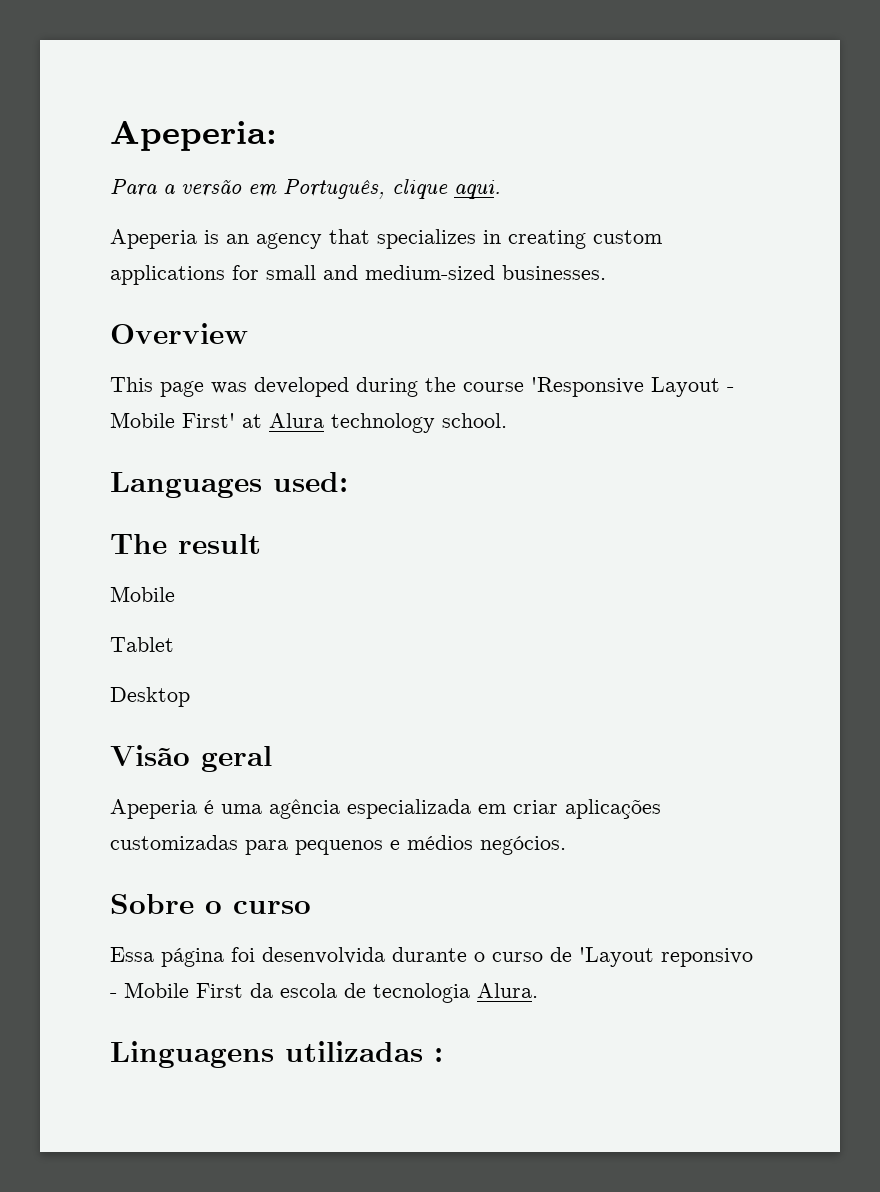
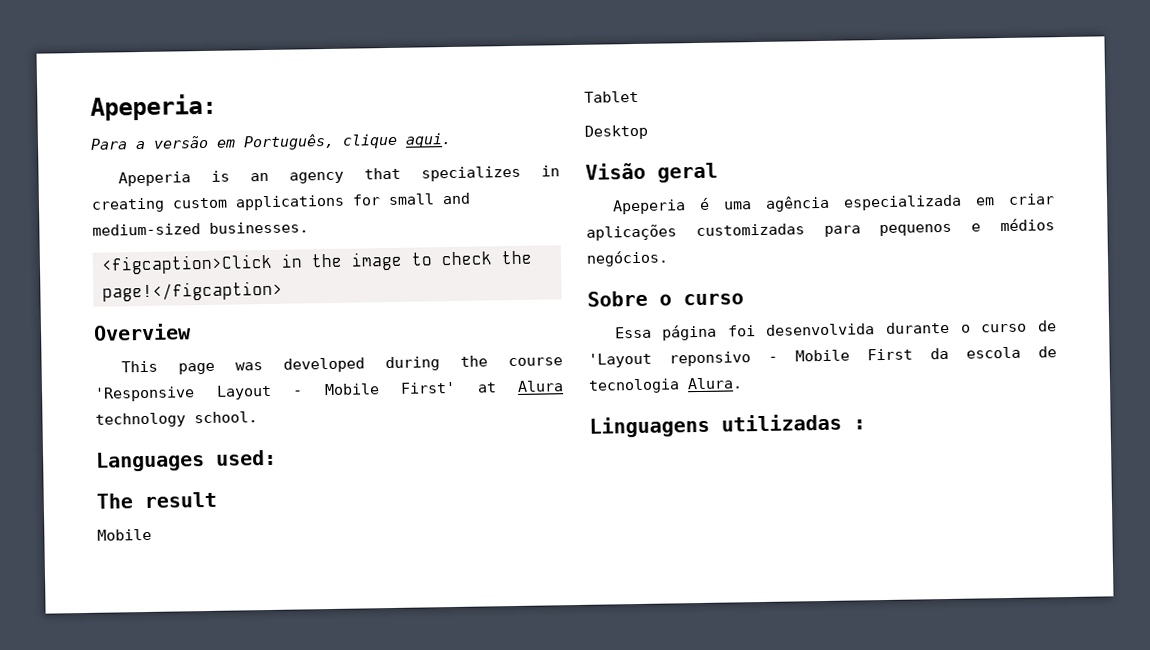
+ <figcaption>Click in the image to check the page!</figcaption>

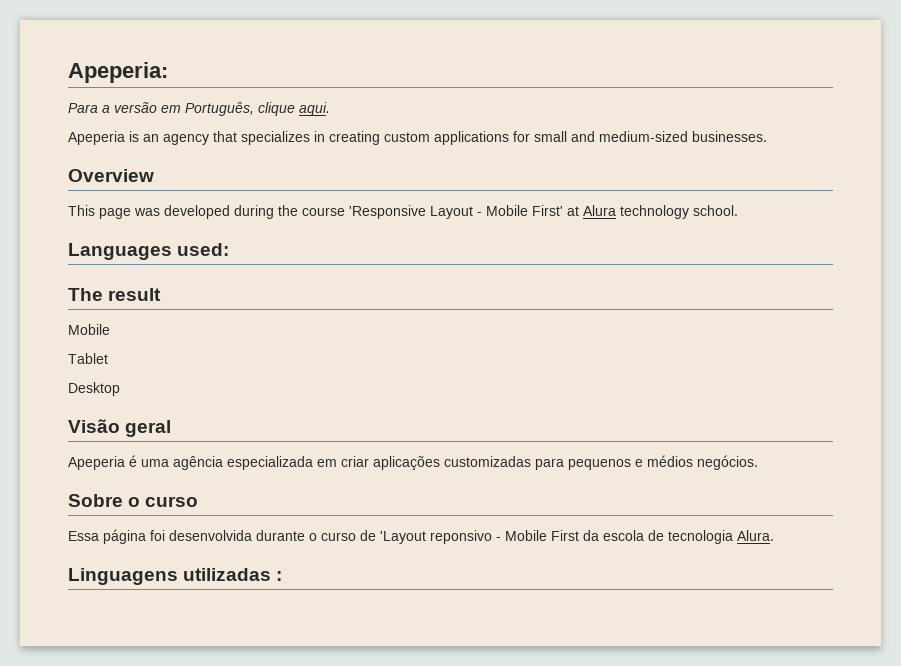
- <figcaption>Click in the image to check the page!</figcaption>

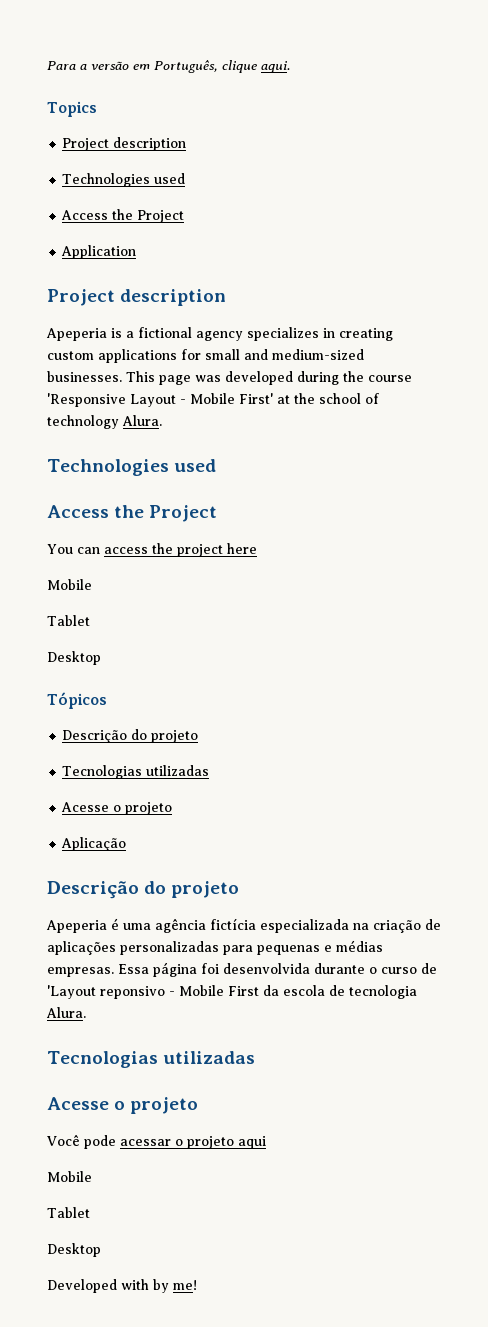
- Apeperia:
+ Topics
+ Project description
+ Technologies used
+ Access the Project
+ Application
+ Project description
- Apeperia is an agency that specializes in creating custom applications for small and medium-sized businesses.
- Overview
- This page was developed during the course 'Responsive Layout - Mobile First' at Alura technology school.
- Languages used:
- The result
+ Apeperia is a fictional agency specializes in creating custom applications for small and medium-sized businesses. This page was developed during the course 'Responsive Layout - Mobile First' at the school of technology Alura.
+ Technologies used
+ Access the Project
+ You can access the project here
  Mobile
  Tablet
  Desktop
- Visão geral
- Apeperia é uma agência especializada em criar aplicações customizadas para pequenos e médios negócios.
- Sobre o curso
- Essa página foi desenvolvida durante o curso de 'Layout reponsivo - Mobile First da escola de tecnologia Alura.
- Linguagens utilizadas :
+ Tópicos
+ Descrição do projeto
+ Tecnologias utilizadas
+ Acesse o projeto
+ Aplicação
+ Descrição do projeto
+ Apeperia é uma agência fictícia especializada na criação de aplicações personalizadas para pequenas e médias empresas. Essa página foi desenvolvida durante o curso de 'Layout reponsivo - Mobile First da escola de tecnologia Alura.
+ Tecnologias utilizadas
+ Acesse o projeto
+ Você pode acessar o projeto aqui
+ Mobile
+ Tablet
+ Desktop
+ Developed with by me!

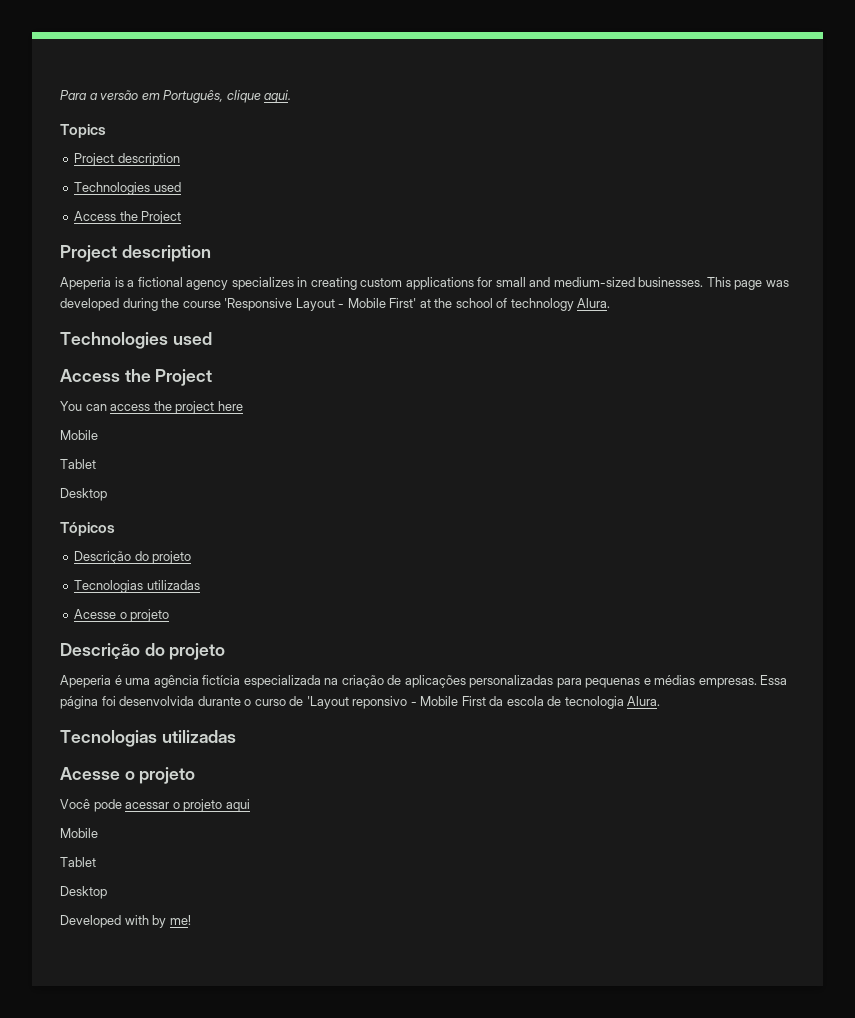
- Application
- Aplicação

